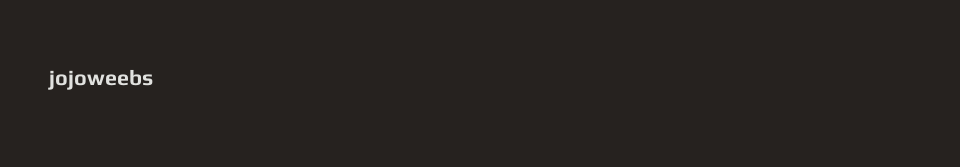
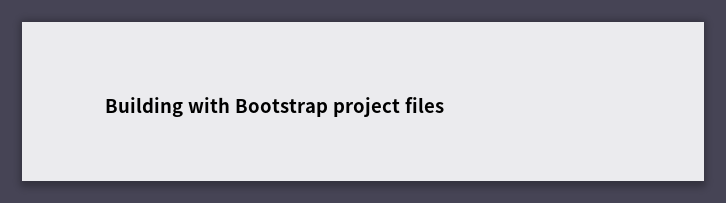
- jojoweebs
+ Building with Bootstrap project files

